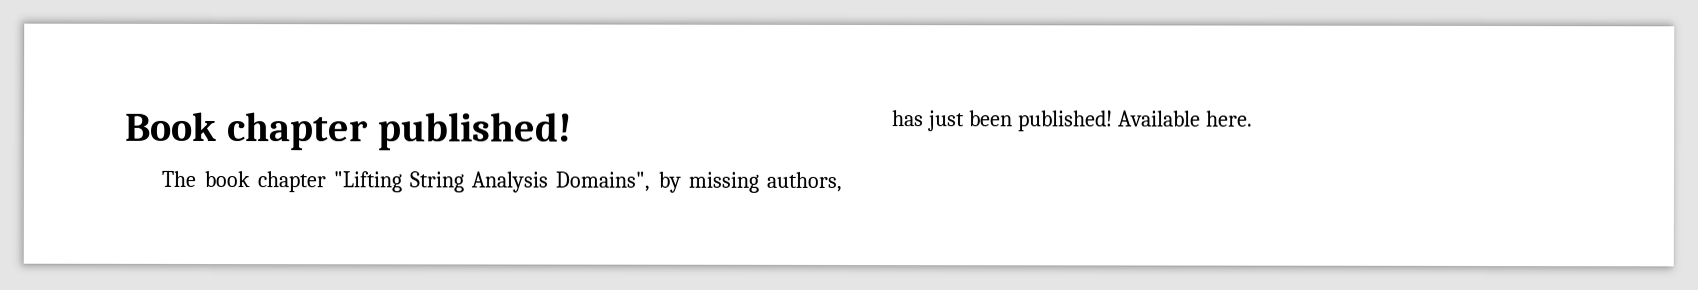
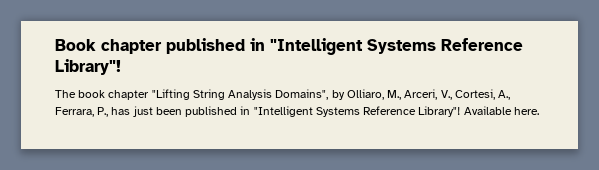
- Book chapter published!
+ Book chapter published in "Intelligent Systems Reference Library"!
- The book chapter "Lifting String Analysis Domains", by missing authors, has just been published!
+ The book chapter "Lifting String Analysis Domains", by Olliaro, M., Arceri, V., Cortesi, A., Ferrara, P., has just been published in "Intelligent Systems Reference Library"!

